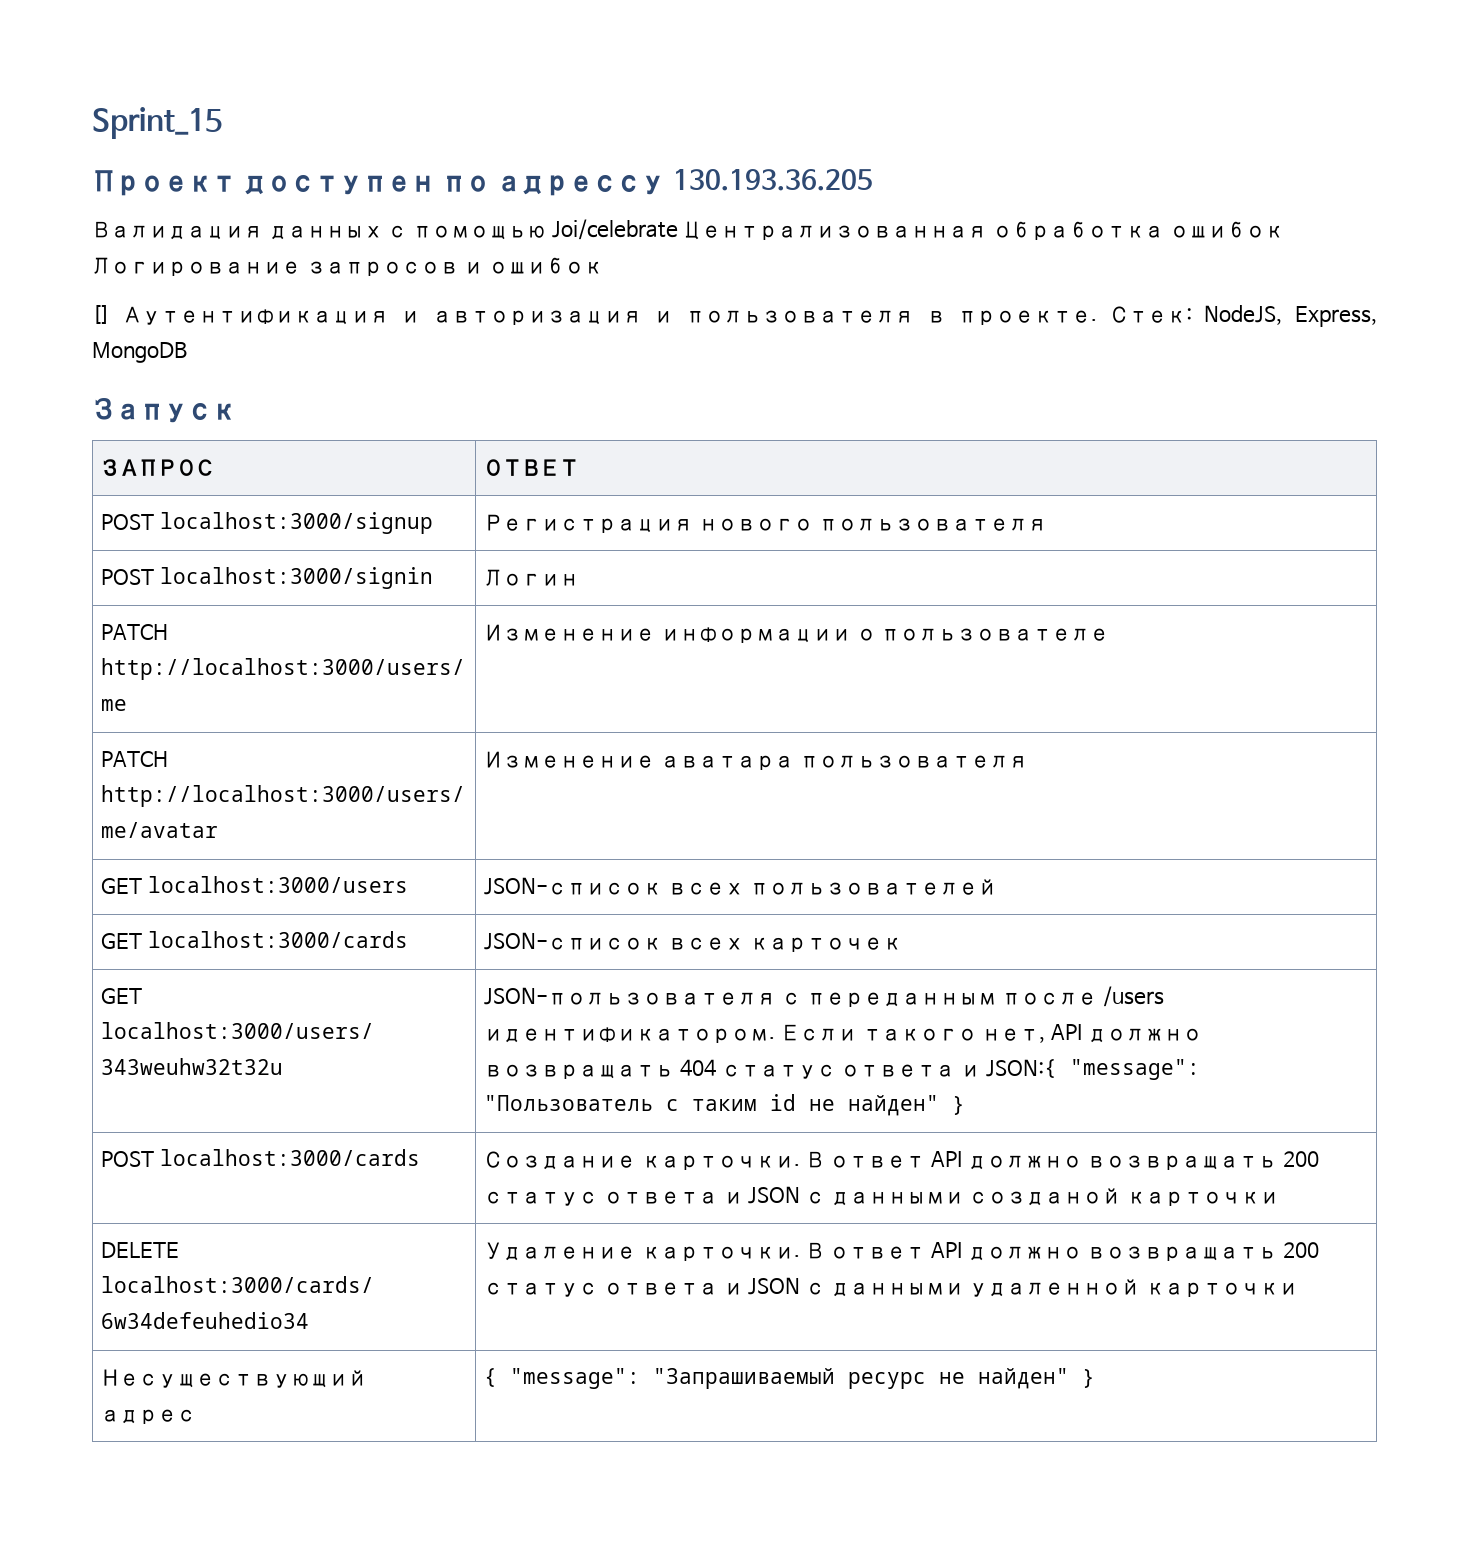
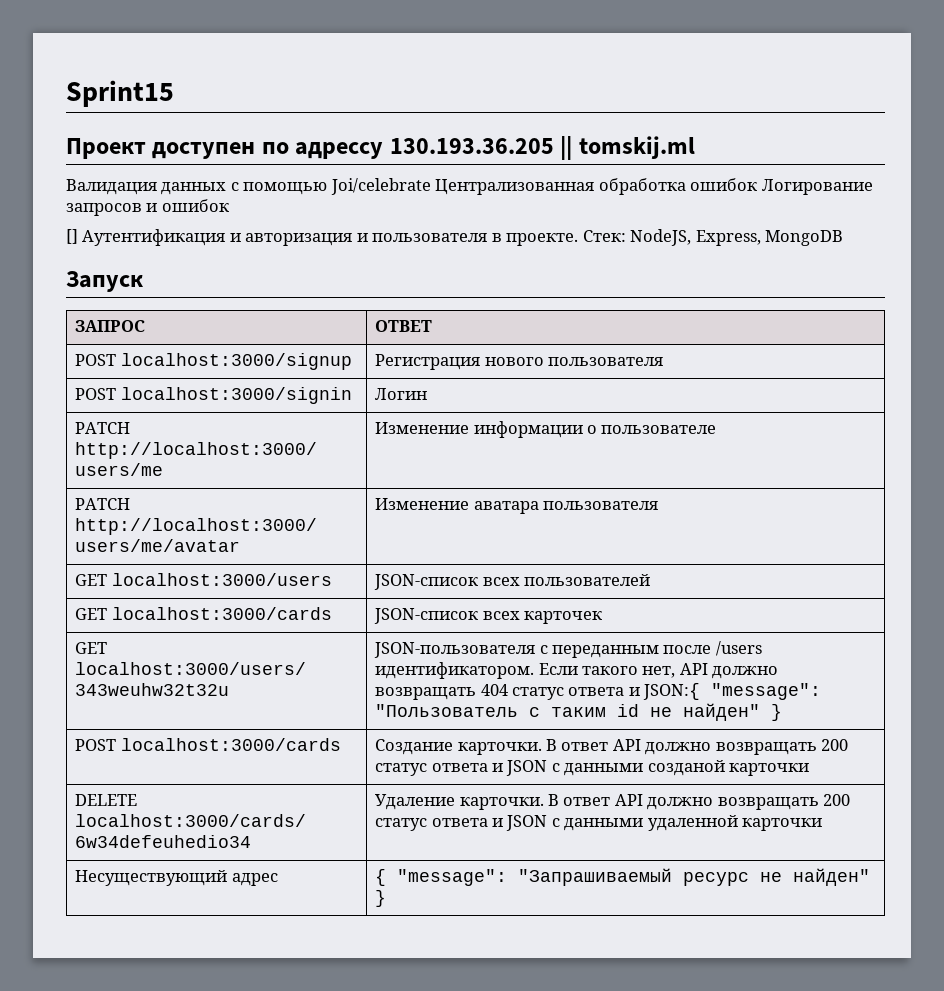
- Sprint_15
+ Sprint15
- Проект доступен по адрессу 130.193.36.205
+ Проект доступен по адрессу 130.193.36.205 || tomskij.ml

